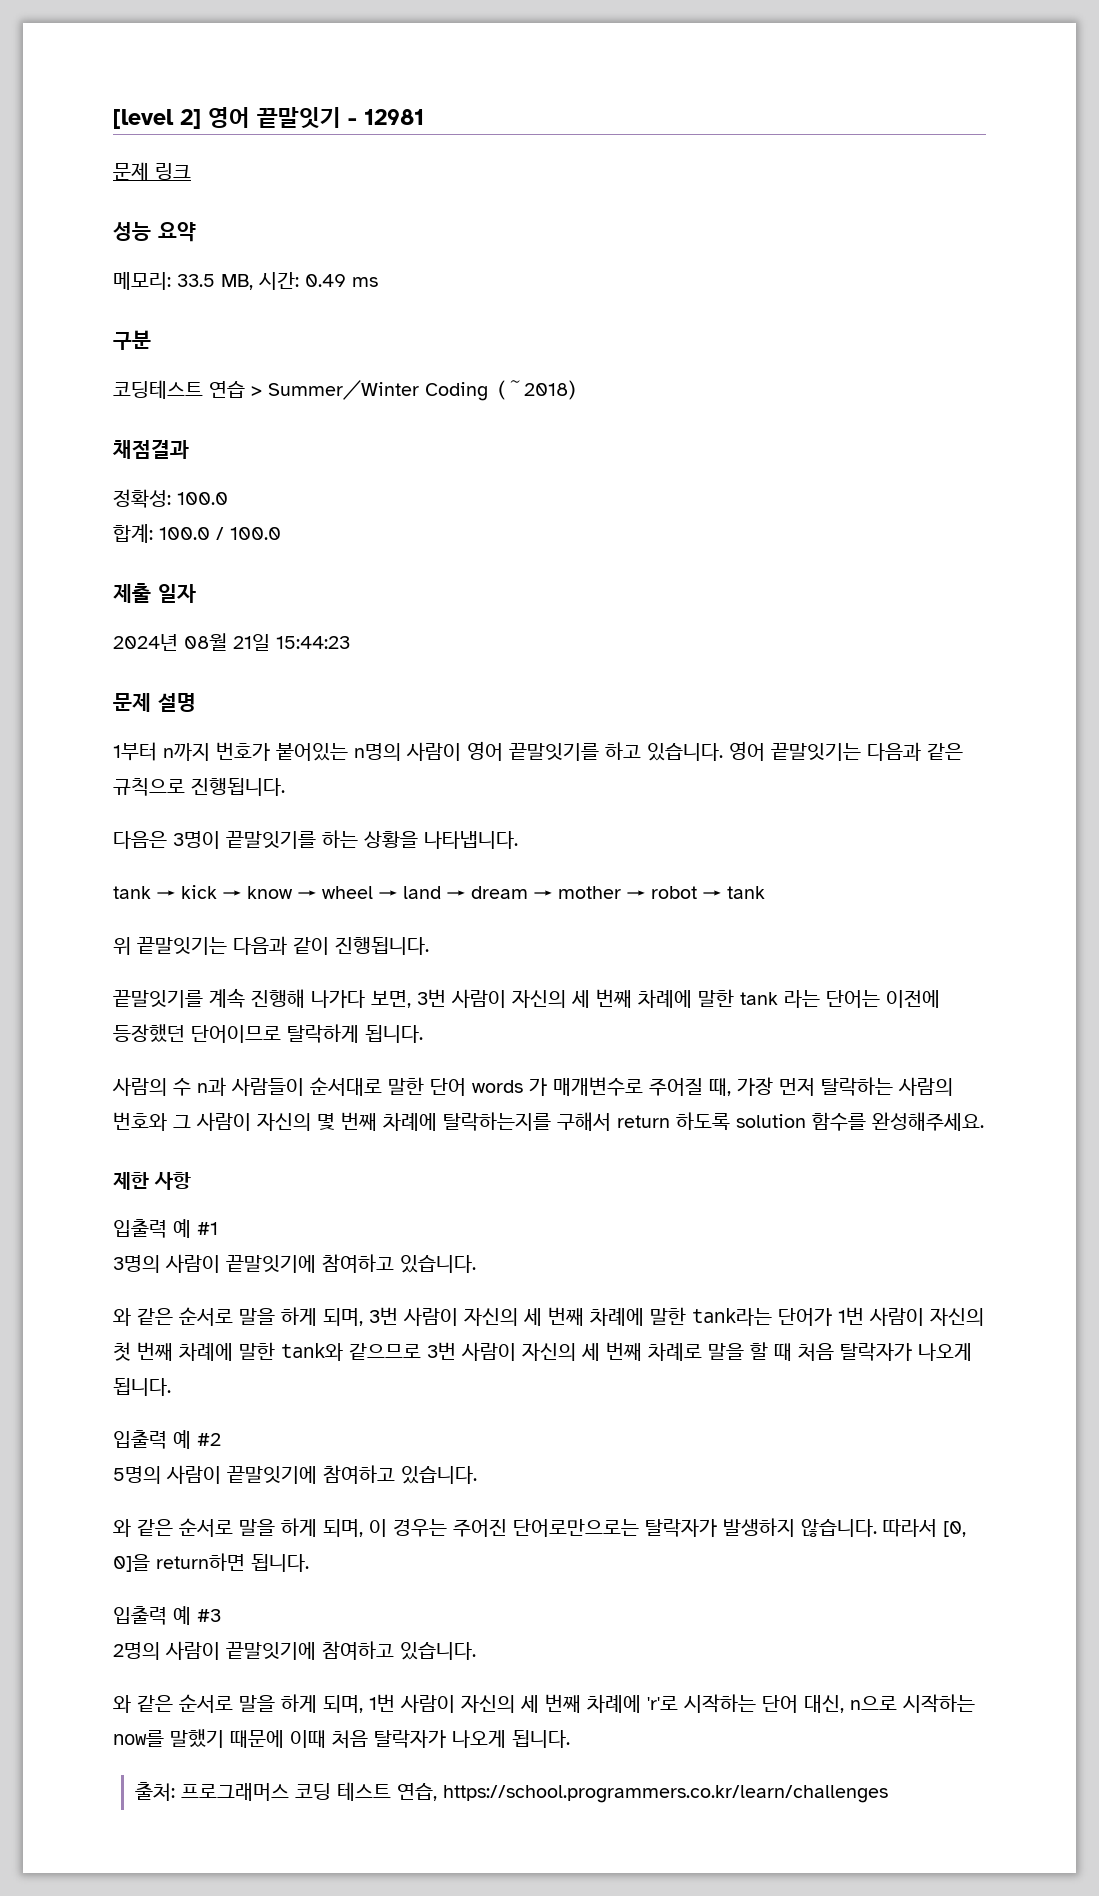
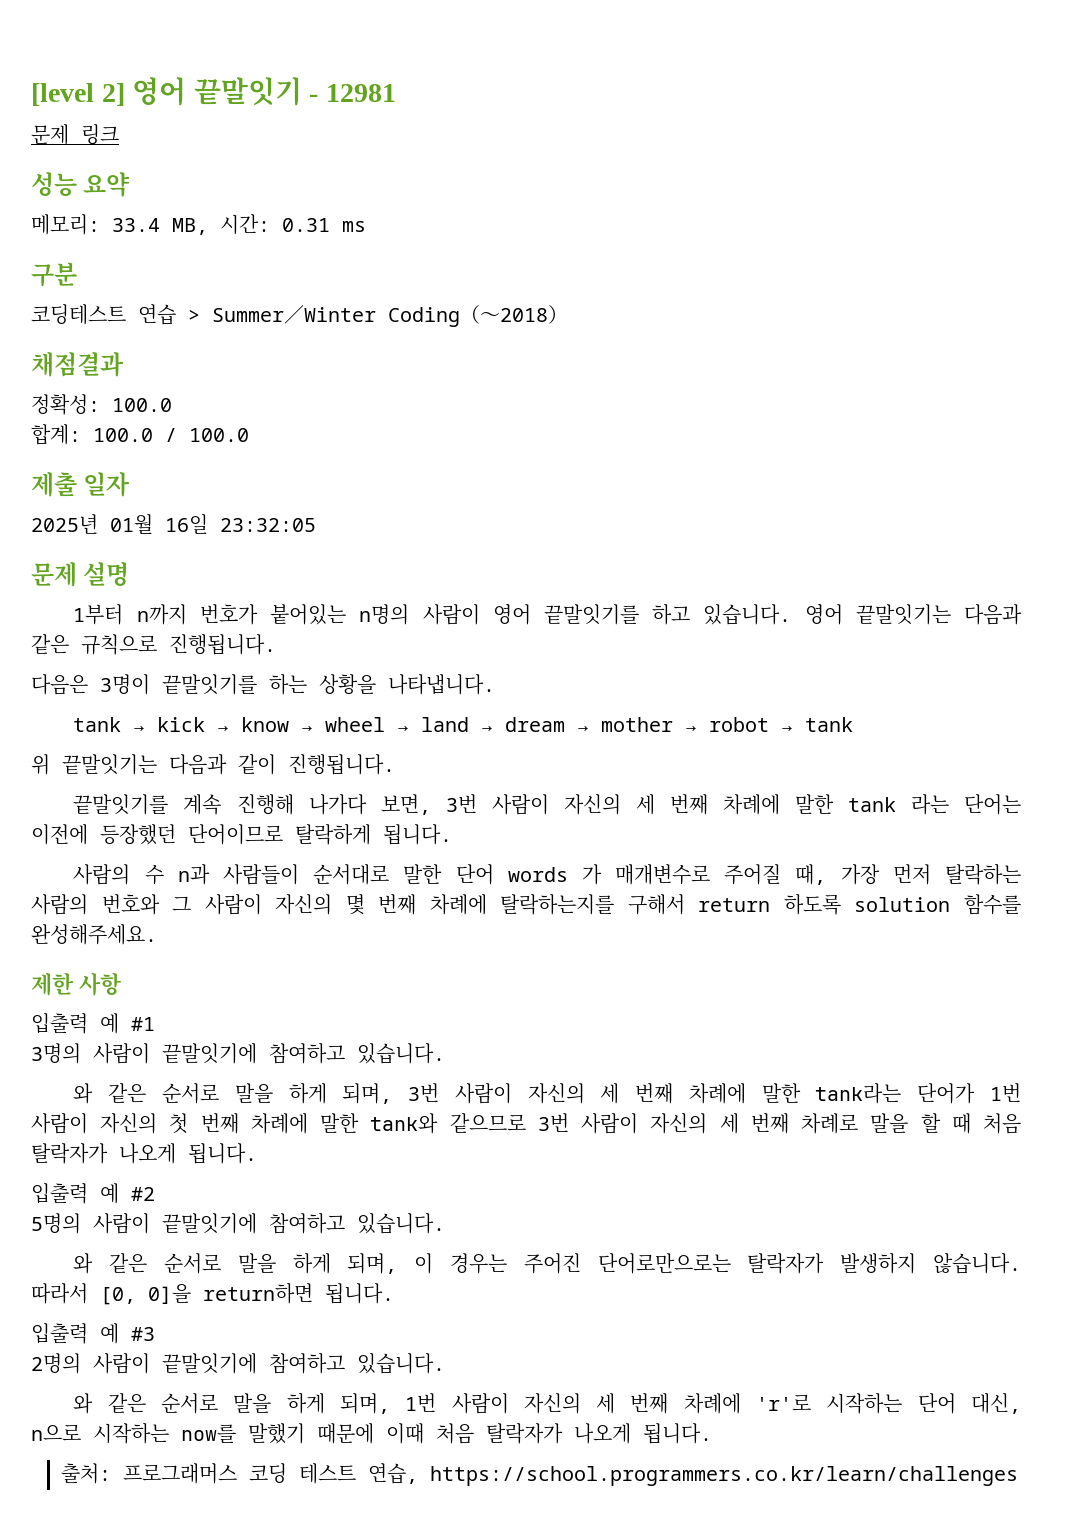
- 메모리: 33.5 MB, 시간: 0.49 ms
+ 메모리: 33.4 MB, 시간: 0.31 ms
- 2024년 08월 21일 15:44:23
+ 2025년 01월 16일 23:32:05

